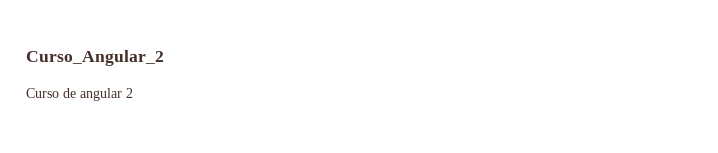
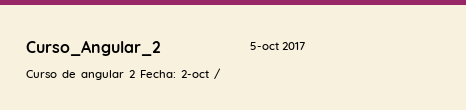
- Curso de angular 2
+ Curso de angular 2 Fecha: 2-oct / 5-oct 2017

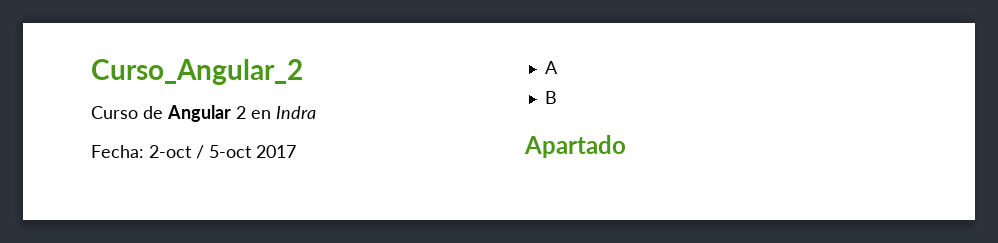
- Curso de angular 2 Fecha: 2-oct / 5-oct 2017
+ Curso de Angular 2 en Indra
+ Fecha: 2-oct / 5-oct 2017
+ A
+ B
+ Apartado

